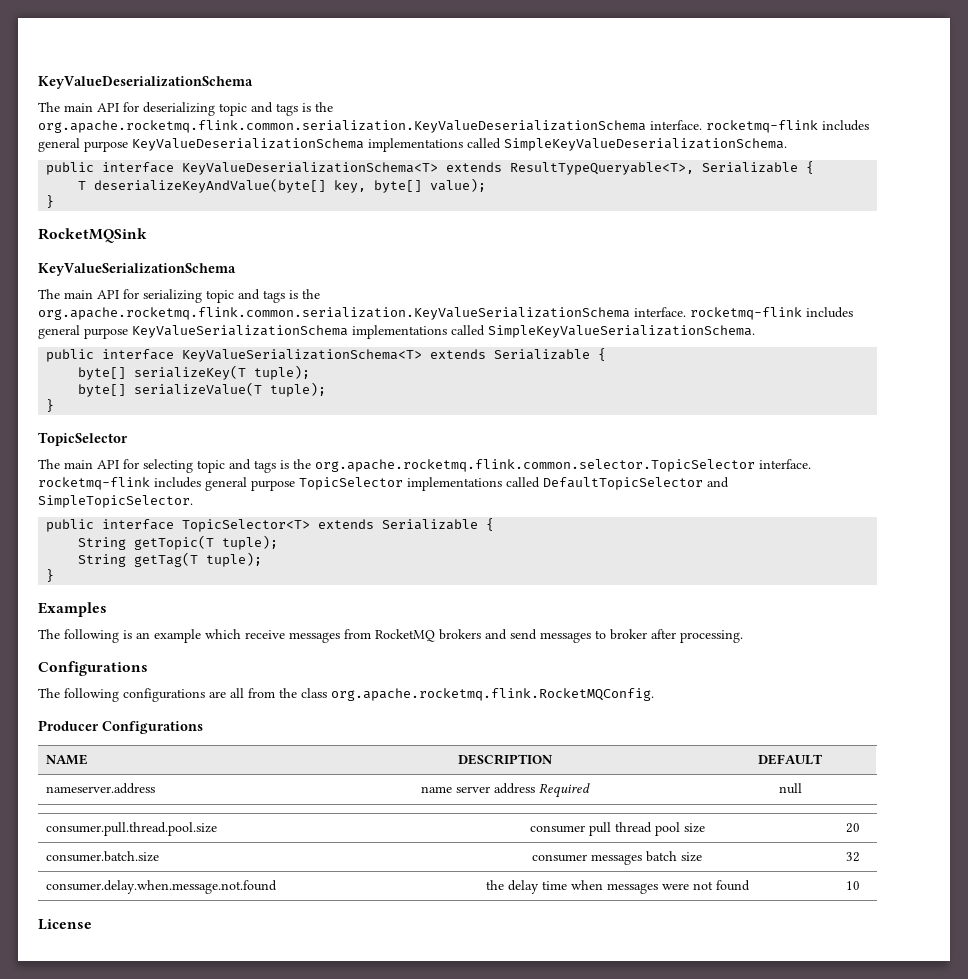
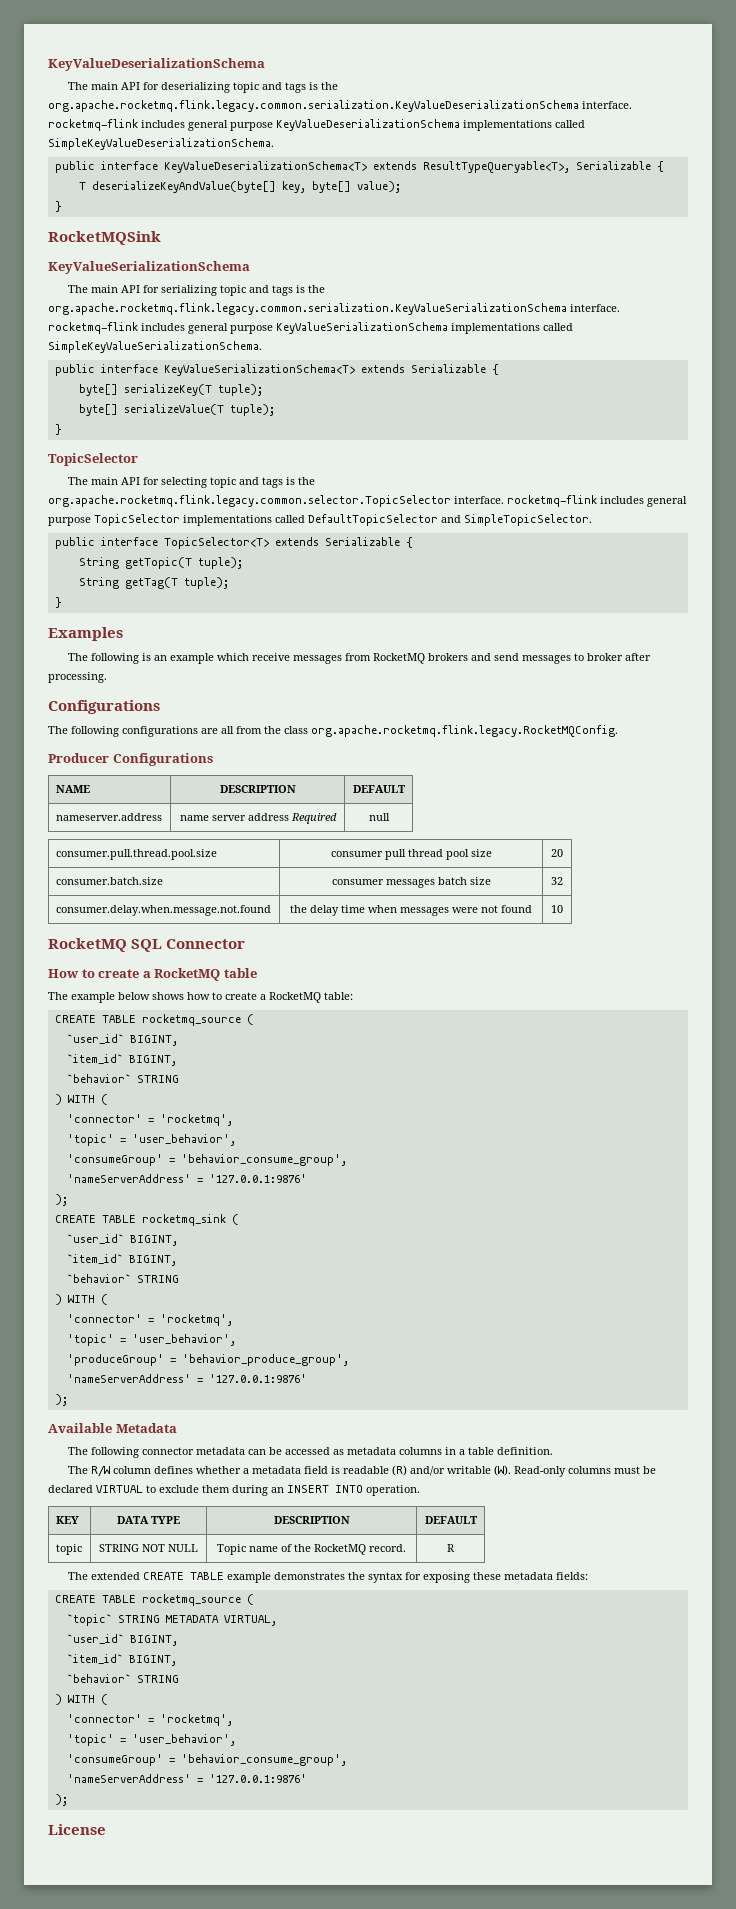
- The main API for deserializing topic and tags is the org.apache.rocketmq.flink.common.serialization.KeyValueDeserializationSchema interface. rocketmq-flink includes general purpose KeyValueDeserializationSchema implementations called SimpleKeyValueDeserializationSchema.
+ The main API for deserializing topic and tags is the org.apache.rocketmq.flink.legacy.common.serialization.KeyValueDeserializationSchema interface. rocketmq-flink includes general purpose KeyValueDeserializationSchema implementations called SimpleKeyValueDeserializationSchema.
- The main API for serializing topic and tags is the org.apache.rocketmq.flink.common.serialization.KeyValueSerializationSchema interface. rocketmq-flink includes general purpose KeyValueSerializationSchema implementations called SimpleKeyValueSerializationSchema.
+ The main API for serializing topic and tags is the org.apache.rocketmq.flink.legacy.common.serialization.KeyValueSerializationSchema interface. rocketmq-flink includes general purpose KeyValueSerializationSchema implementations called SimpleKeyValueSerializationSchema.
- The main API for selecting topic and tags is the org.apache.rocketmq.flink.common.selector.TopicSelector interface. rocketmq-flink includes general purpose TopicSelector implementations called DefaultTopicSelector and SimpleTopicSelector.
+ The main API for selecting topic and tags is the org.apache.rocketmq.flink.legacy.common.selector.TopicSelector interface. rocketmq-flink includes general purpose TopicSelector implementations called DefaultTopicSelector and SimpleTopicSelector.
- The following configurations are all from the class org.apache.rocketmq.flink.RocketMQConfig.
+ The following configurations are all from the class org.apache.rocketmq.flink.legacy.RocketMQConfig.
+ RocketMQ SQL Connector
+ How to create a RocketMQ table
+ The example below shows how to create a RocketMQ table:
+ CREATE TABLE rocketmq_source (
+ `user_id` BIGINT,
+ `item_id` BIGINT,
+ `behavior` STRING
+ ) WITH (
+ 'connector' = 'rocketmq',
+ 'topic' = 'user_behavior',
+ 'consumeGroup' = 'behavior_consume_group',
+ 'nameServerAddress' = '127.0.0.1:9876'
+ );
+ CREATE TABLE rocketmq_sink (
+ `user_id` BIGINT,
+ `item_id` BIGINT,
+ `behavior` STRING
+ ) WITH (
+ 'connector' = 'rocketmq',
+ 'topic' = 'user_behavior',
+ 'produceGroup' = 'behavior_produce_group',
+ 'nameServerAddress' = '127.0.0.1:9876'
+ );
+ Available Metadata
+ The following connector metadata can be accessed as metadata columns in a table definition.
+ The R/W column defines whether a metadata field is readable (R) and/or writable (W). Read-only columns must be declared VIRTUAL to exclude them during an INSERT INTO operation.
+ KEY | DATA TYPE | DESCRIPTION | DEFAULT
+ topic | STRING NOT NULL | Topic name of the RocketMQ record. | R
+ The extended CREATE TABLE example demonstrates the syntax for exposing these metadata fields:
+ CREATE TABLE rocketmq_source (
+ `topic` STRING METADATA VIRTUAL,
+ `user_id` BIGINT,
+ `item_id` BIGINT,
+ `behavior` STRING
+ ) WITH (
+ 'connector' = 'rocketmq',
+ 'topic' = 'user_behavior',
+ 'consumeGroup' = 'behavior_consume_group',
+ 'nameServerAddress' = '127.0.0.1:9876'
+ );

